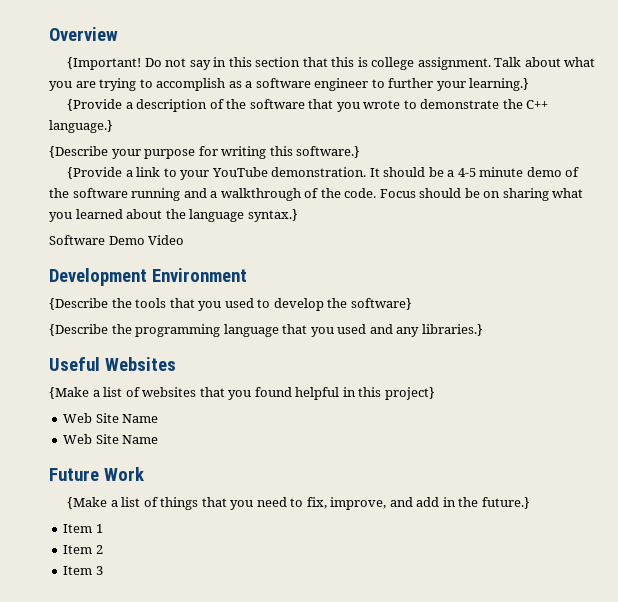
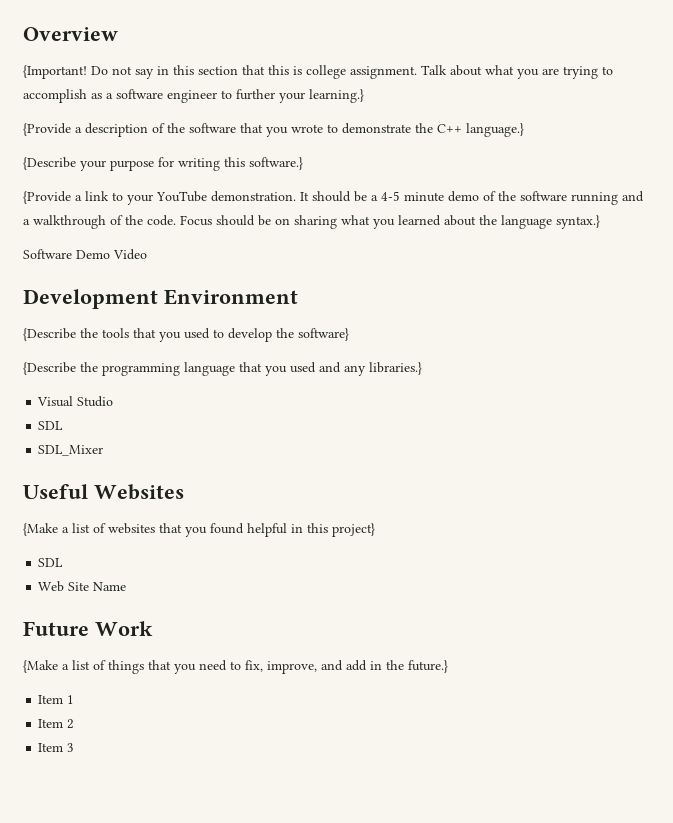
+ Visual Studio
+ SDL
+ SDL_Mixer
  {Make a list of websites that you found helpful in this project}
- Web Site Name
+ SDL

